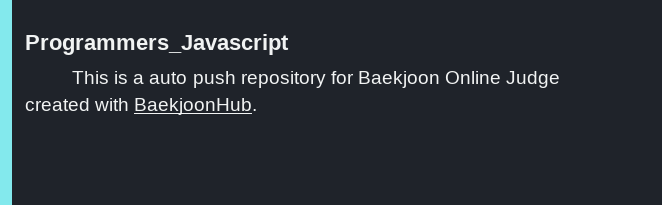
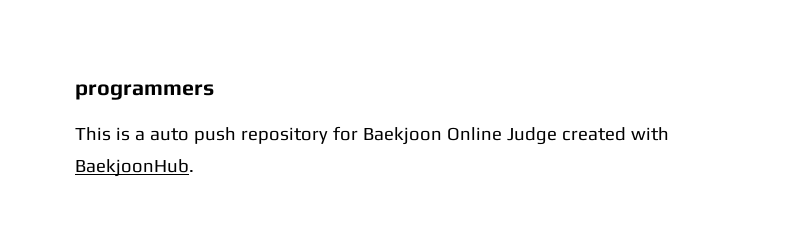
- Programmers_Javascript
+ programmers

